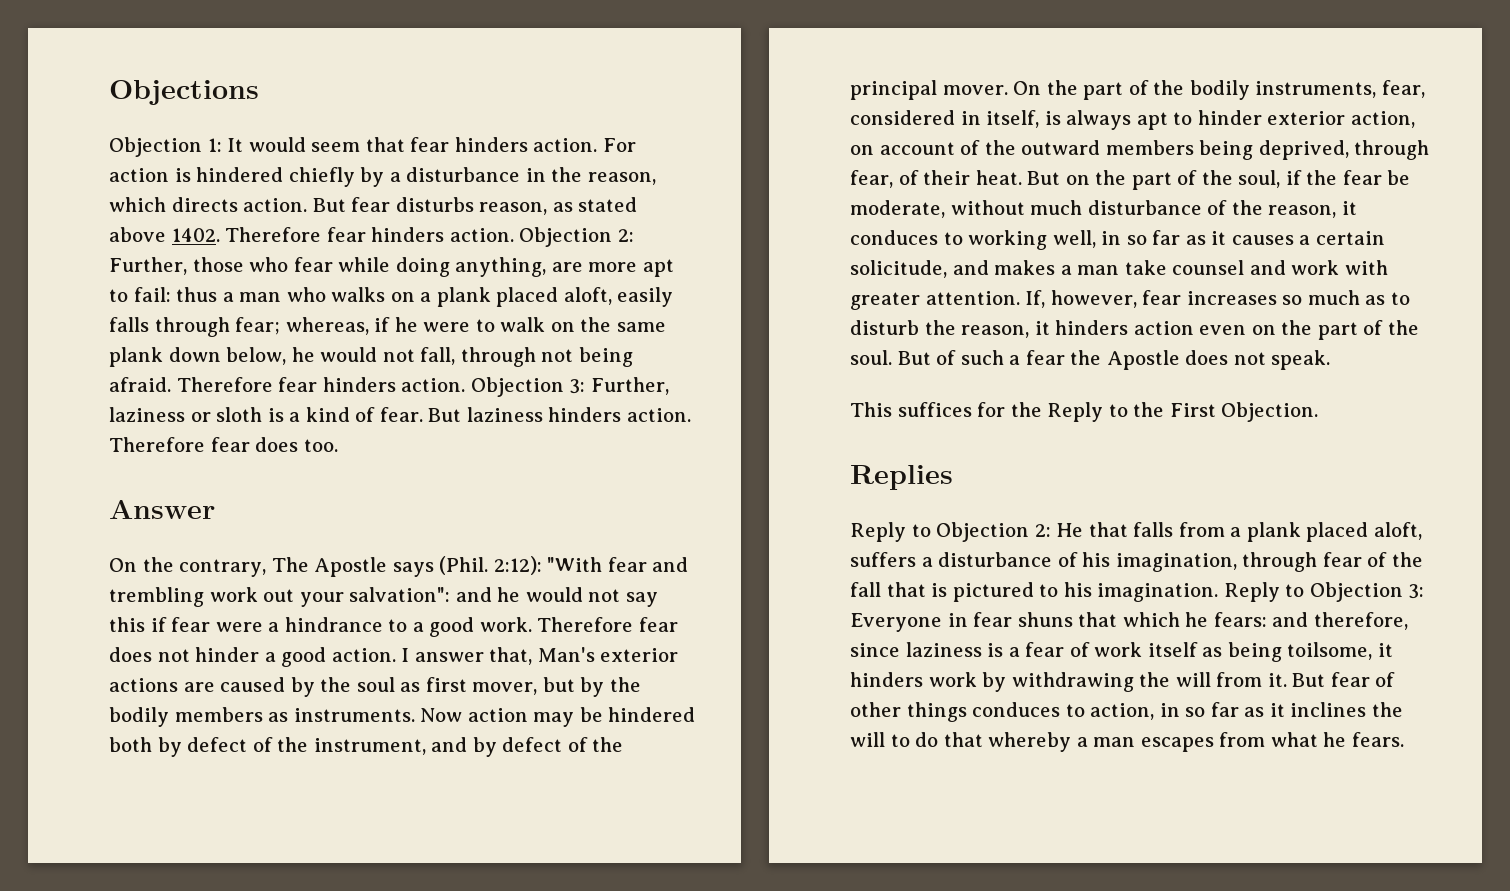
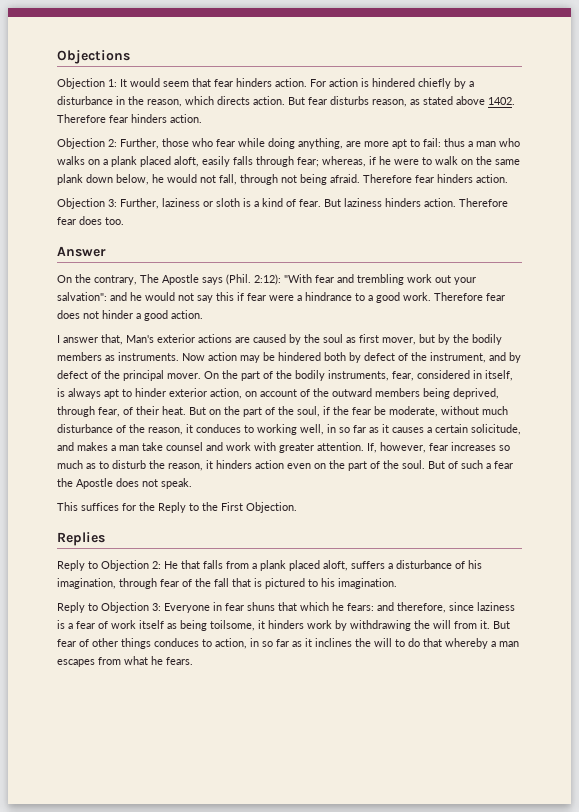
- But fear disturbs reason, as stated above 1402. Therefore fear hinders action. Objection 2: Further, those who fear while doing anything, are more apt to fail: thus a man who walks on a plank placed aloft, easily falls through fear; whereas, if he were to walk on the same plank down below, he would not fall, through not being afraid. Therefore fear hinders action. Objection 3:
+ But fear disturbs reason, as stated above 1402. Therefore fear hinders action.
+ Objection 2: Further, those who fear while doing anything, are more apt to fail: thus a man who walks on a plank placed aloft, easily falls through fear; whereas, if he were to walk on the same plank down below, he would not fall, through not being afraid. Therefore fear hinders action.
+ Objection 3:
- Therefore fear does not hinder a good action. I answer that, Man's exterior actions are caused by the soul as first mover, but by the bodily members as instruments.
+ Therefore fear does not hinder a good action.
+ I answer that, Man's exterior actions are caused by the soul as first mover, but by the bodily members as instruments.
- He that falls from a plank placed aloft, suffers a disturbance of his imagination, through fear of the fall that is pictured to his imagination. Reply to Objection 3:
+ He that falls from a plank placed aloft, suffers a disturbance of his imagination, through fear of the fall that is pictured to his imagination.
+ Reply to Objection 3:

